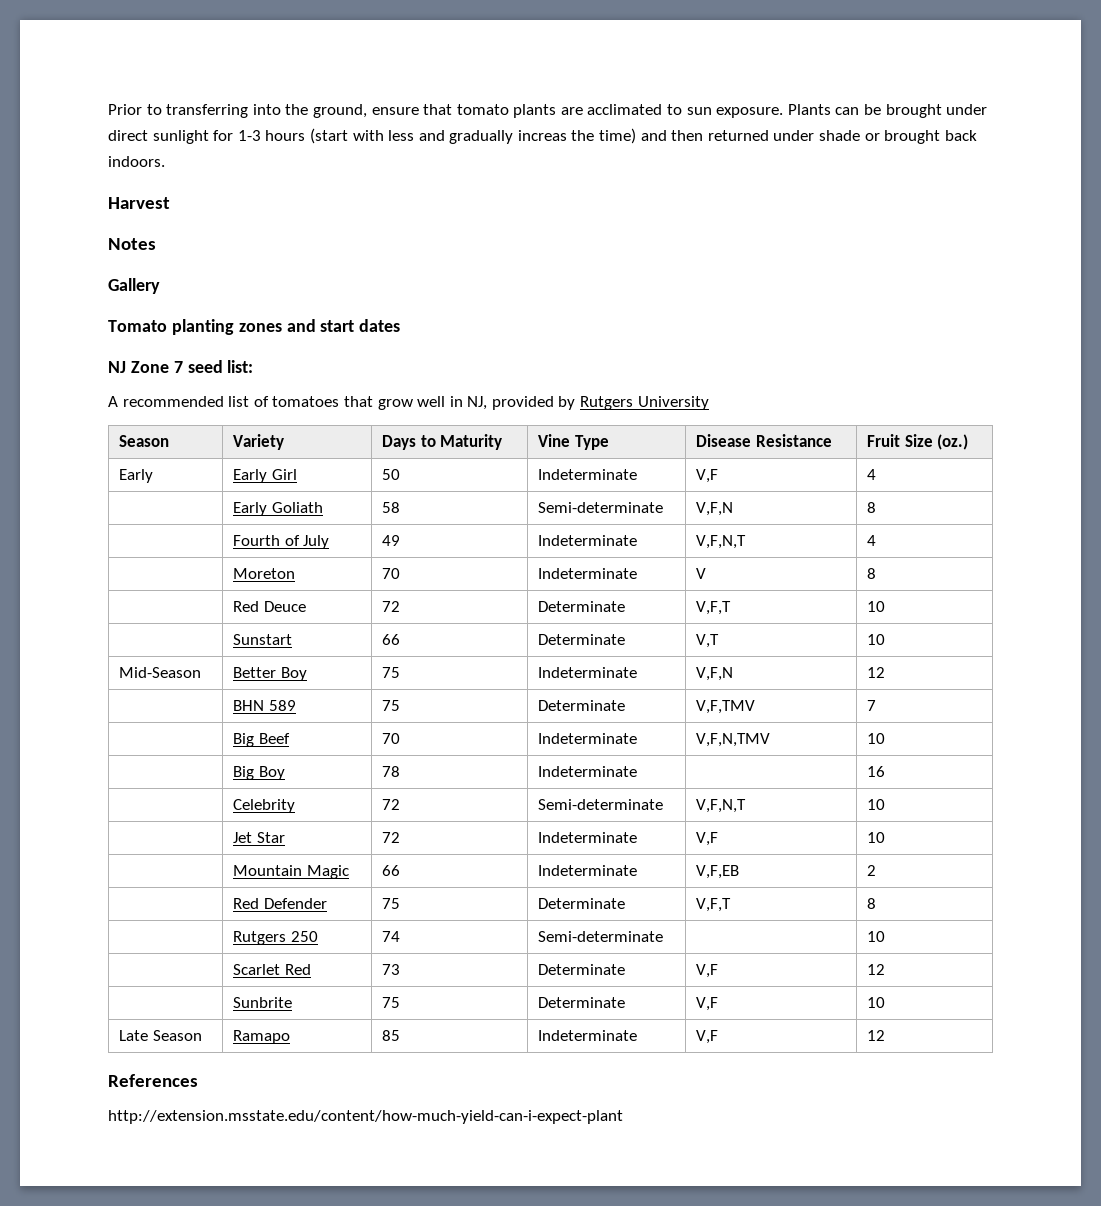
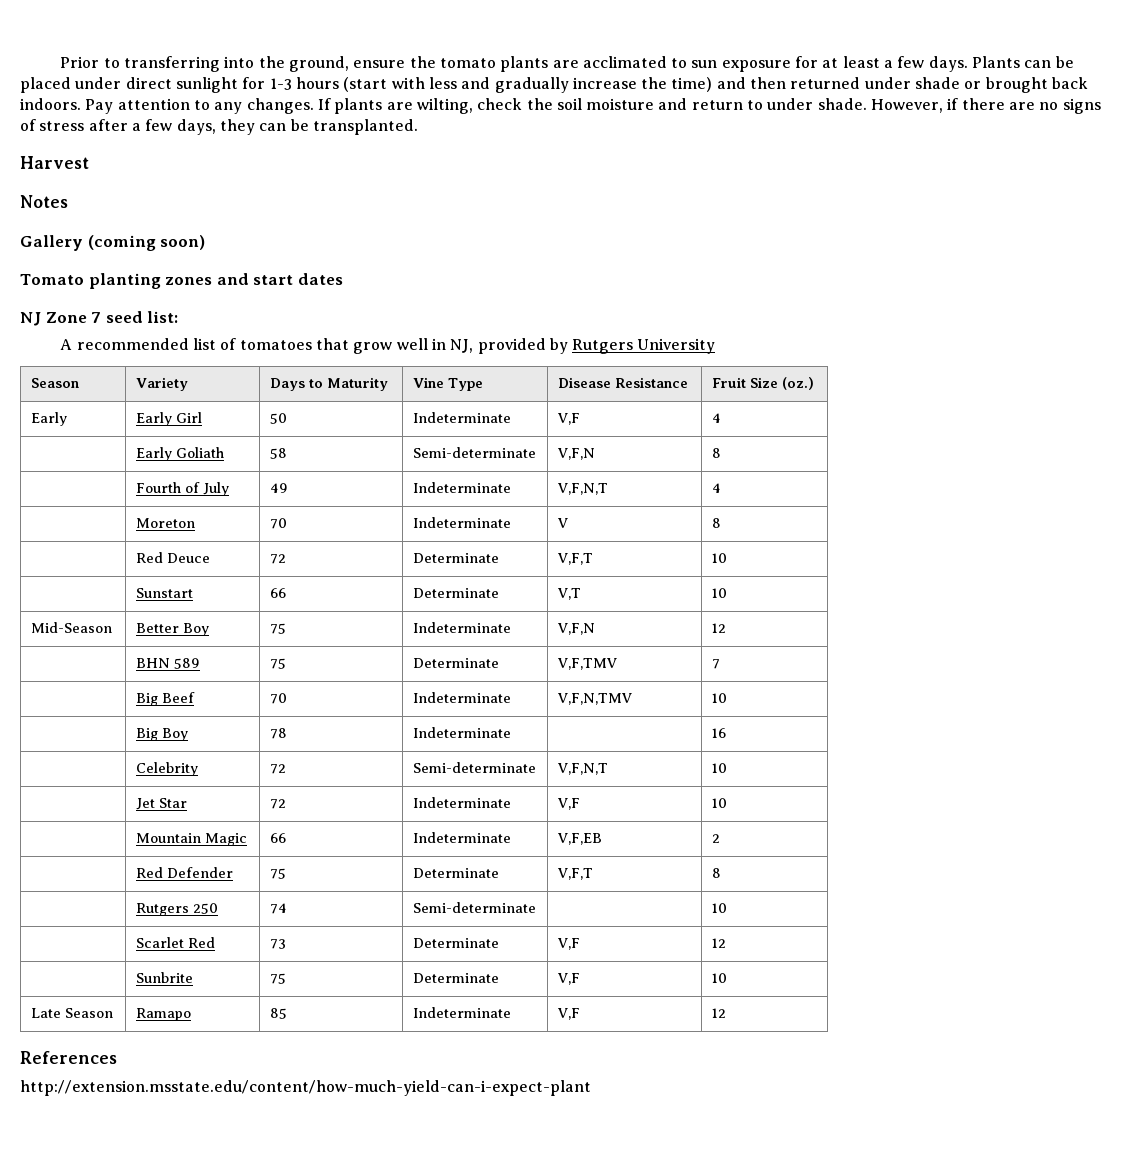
- Prior to transferring into the ground, ensure that tomato plants are acclimated to sun exposure.
+ Prior to transferring into the ground, ensure the tomato plants are acclimated to sun exposure for at least a few days.
- Plants can be brought under direct sunlight for 1-3 hours (start with less and gradually increas the time) and then returned under shade or brought back indoors.
+ Plants can be placed under direct sunlight for 1-3 hours (start with less and gradually increase the time) and then returned under shade or brought back indoors. Pay attention to any changes. If plants are wilting, check the soil moisture and return to under shade. However, if there are no signs of stress after a few days, they can be transplanted.
- Gallery
+ Gallery (coming soon)

